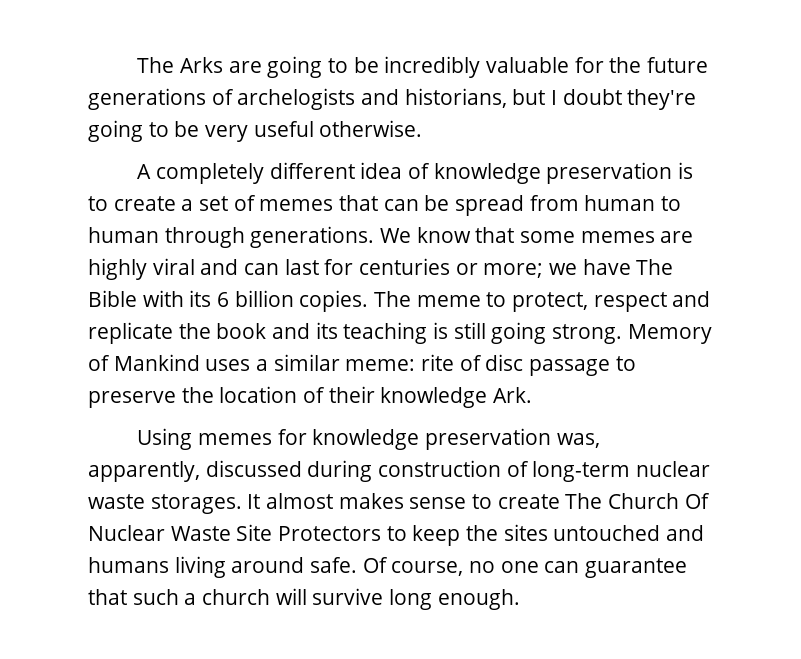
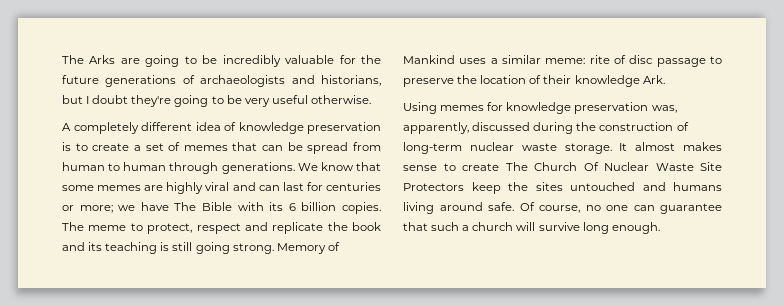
- The Arks are going to be incredibly valuable for the future generations of archelogists and historians, but I doubt they're going to be very useful otherwise.
+ The Arks are going to be incredibly valuable for the future generations of archaeologists and historians, but I doubt they're going to be very useful otherwise.
- Using memes for knowledge preservation was, apparently, discussed during construction of long-term nuclear waste storages.
+ Using memes for knowledge preservation was, apparently, discussed during the construction of long-term nuclear waste storage.
- It almost makes sense to create The Church Of Nuclear Waste Site Protectors to keep the sites untouched and humans living around safe.
+ It almost makes sense to create The Church Of Nuclear Waste Site Protectors keep the sites untouched and humans living around safe.

